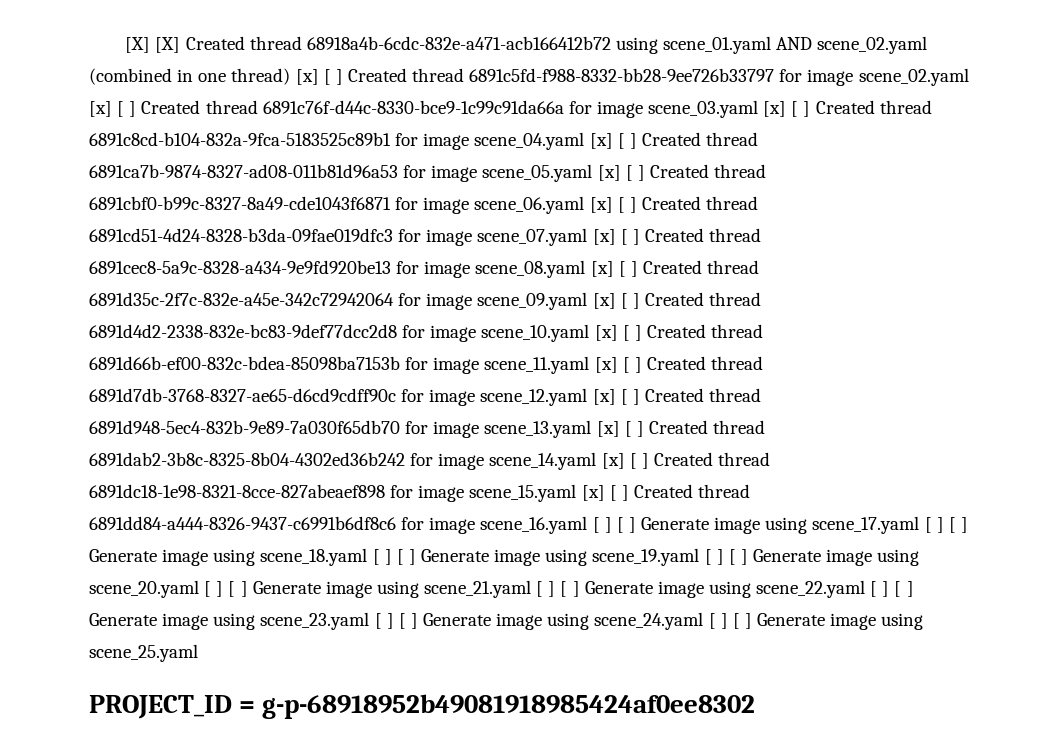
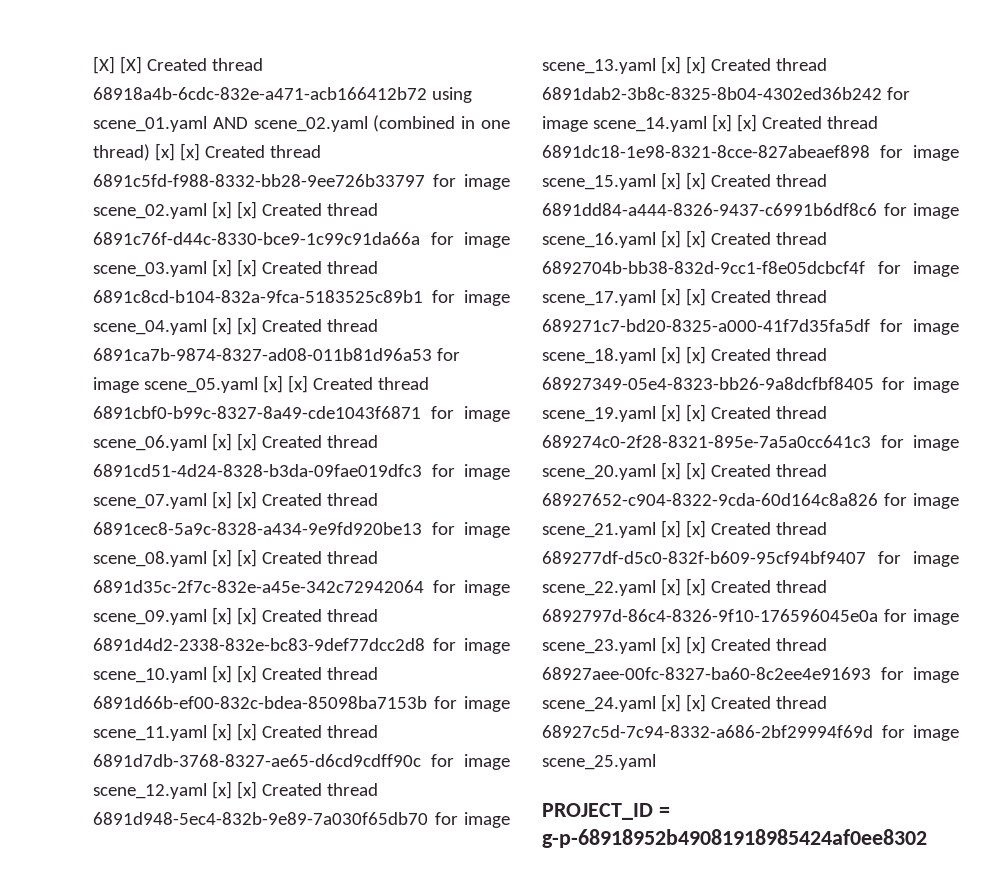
- [X] [X] Created thread 68918a4b-6cdc-832e-a471-acb166412b72 using scene_01.yaml AND scene_02.yaml (combined in one thread) [x] [ ] Created thread 6891c5fd-f988-8332-bb28-9ee726b33797 for image scene_02.yaml [x] [ ] Created thread 6891c76f-d44c-8330-bce9-1c99c91da66a for image scene_03.yaml [x] [ ] Created thread 6891c8cd-b104-832a-9fca-5183525c89b1 for image scene_04.yaml [x] [ ] Created thread 6891ca7b-9874-8327-ad08-011b81d96a53 for image scene_05.yaml [x] [ ] Created thread 6891cbf0-b99c-8327-8a49-cde1043f6871 for image scene_06.yaml [x] [ ] Created thread 6891cd51-4d24-8328-b3da-09fae019dfc3 for image scene_07.yaml [x] [ ] Created thread 6891cec8-5a9c-8328-a434-9e9fd920be13 for image scene_08.yaml [x] [ ] Created thread 6891d35c-2f7c-832e-a45e-342c72942064 for image scene_09.yaml [x] [ ] Created thread 6891d4d2-2338-832e-bc83-9def77dcc2d8 for image scene_10.yaml [x] [ ] Created thread 6891d66b-ef00-832c-bdea-85098ba7153b for image scene_11.yaml [x] [ ] Created thread 6891d7db-3768-8327-ae65-d6cd9cdff90c for image scene_12.yaml [x] [ ] Created thread 6891d948-5ec4-832b-9e89-7a030f65db70 for image scene_13.yaml [x] [ ] Created thread 6891dab2-3b8c-8325-8b04-4302ed36b242 for image scene_14.yaml [x] [ ] Created thread 6891dc18-1e98-8321-8cce-827abeaef898 for image scene_15.yaml [x] [ ] Created thread 6891dd84-a444-8326-9437-c6991b6df8c6 for image scene_16.yaml [ ] [ ] Generate image using scene_17.yaml [ ] [ ] Generate image using scene_18.yaml [ ] [ ] Generate image using scene_19.yaml [ ] [ ] Generate image using scene_20.yaml [ ] [ ] Generate image using scene_21.yaml [ ] [ ] Generate image using scene_22.yaml [ ] [ ] Generate image using scene_23.yaml [ ] [ ] Generate image using scene_24.yaml [ ] [ ] Generate image using scene_25.yaml
+ [X] [X] Created thread 68918a4b-6cdc-832e-a471-acb166412b72 using scene_01.yaml AND scene_02.yaml (combined in one thread) [x] [x] Created thread 6891c5fd-f988-8332-bb28-9ee726b33797 for image scene_02.yaml [x] [x] Created thread 6891c76f-d44c-8330-bce9-1c99c91da66a for image scene_03.yaml [x] [x] Created thread 6891c8cd-b104-832a-9fca-5183525c89b1 for image scene_04.yaml [x] [x] Created thread 6891ca7b-9874-8327-ad08-011b81d96a53 for image scene_05.yaml [x] [x] Created thread 6891cbf0-b99c-8327-8a49-cde1043f6871 for image scene_06.yaml [x] [x] Created thread 6891cd51-4d24-8328-b3da-09fae019dfc3 for image scene_07.yaml [x] [x] Created thread 6891cec8-5a9c-8328-a434-9e9fd920be13 for image scene_08.yaml [x] [x] Created thread 6891d35c-2f7c-832e-a45e-342c72942064 for image scene_09.yaml [x] [x] Created thread 6891d4d2-2338-832e-bc83-9def77dcc2d8 for image scene_10.yaml [x] [x] Created thread 6891d66b-ef00-832c-bdea-85098ba7153b for image scene_11.yaml [x] [x] Created thread 6891d7db-3768-8327-ae65-d6cd9cdff90c for image scene_12.yaml [x] [x] Created thread 6891d948-5ec4-832b-9e89-7a030f65db70 for image scene_13.yaml [x] [x] Created thread 6891dab2-3b8c-8325-8b04-4302ed36b242 for image scene_14.yaml [x] [x] Created thread 6891dc18-1e98-8321-8cce-827abeaef898 for image scene_15.yaml [x] [x] Created thread 6891dd84-a444-8326-9437-c6991b6df8c6 for image scene_16.yaml [x] [x] Created thread 6892704b-bb38-832d-9cc1-f8e05dcbcf4f for image scene_17.yaml [x] [x] Created thread 689271c7-bd20-8325-a000-41f7d35fa5df for image scene_18.yaml [x] [x] Created thread 68927349-05e4-8323-bb26-9a8dcfbf8405 for image scene_19.yaml [x] [x] Created thread 689274c0-2f28-8321-895e-7a5a0cc641c3 for image scene_20.yaml [x] [x] Created thread 68927652-c904-8322-9cda-60d164c8a826 for image scene_21.yaml [x] [x] Created thread 689277df-d5c0-832f-b609-95cf94bf9407 for image scene_22.yaml [x] [x] Created thread 6892797d-86c4-8326-9f10-176596045e0a for image scene_23.yaml [x] [x] Created thread 68927aee-00fc-8327-ba60-8c2ee4e91693 for image scene_24.yaml [x] [x] Created thread 68927c5d-7c94-8332-a686-2bf29994f69d for image scene_25.yaml

